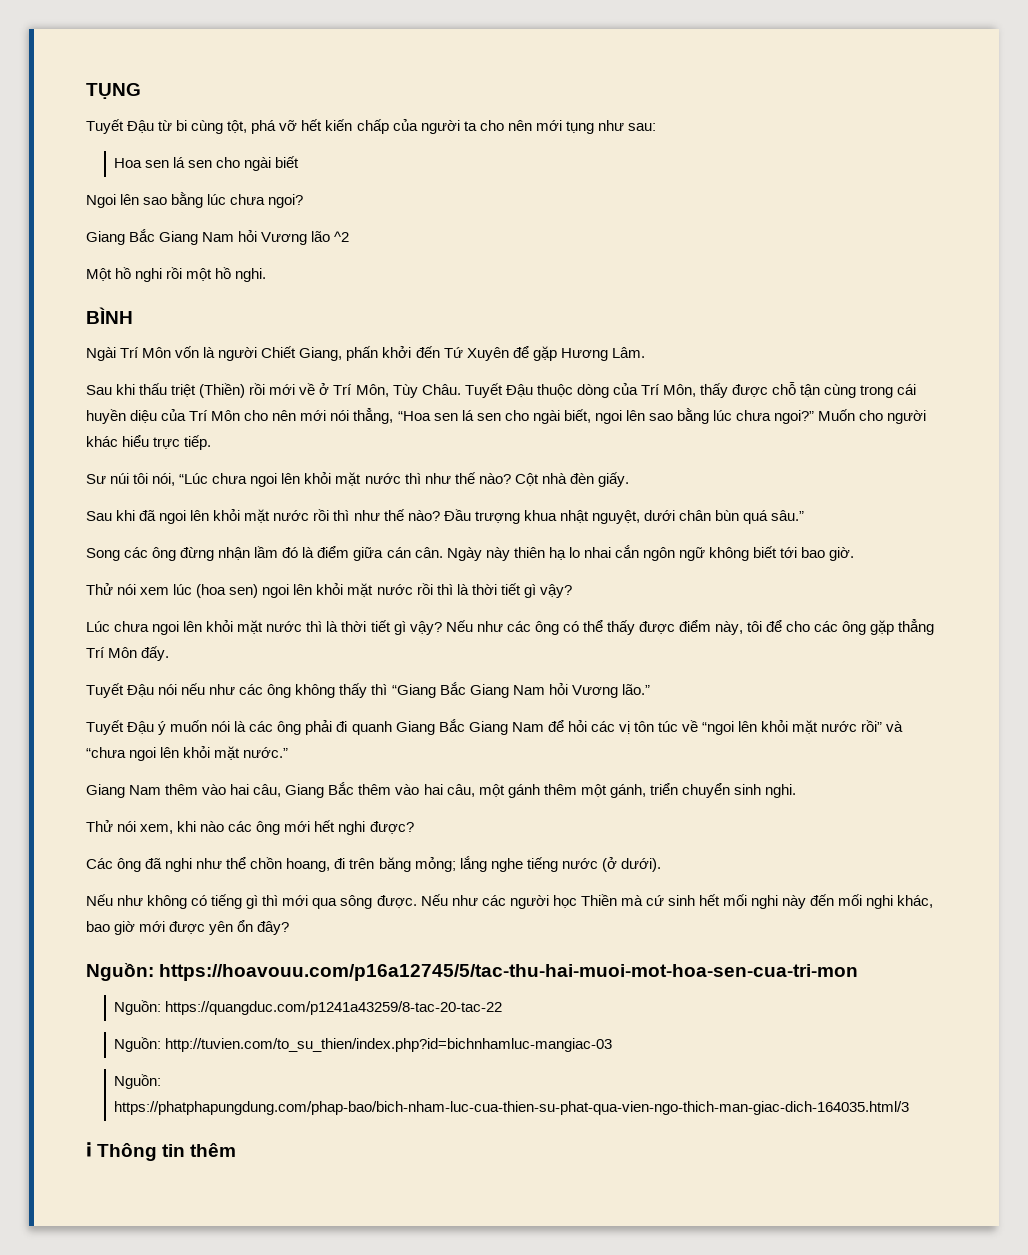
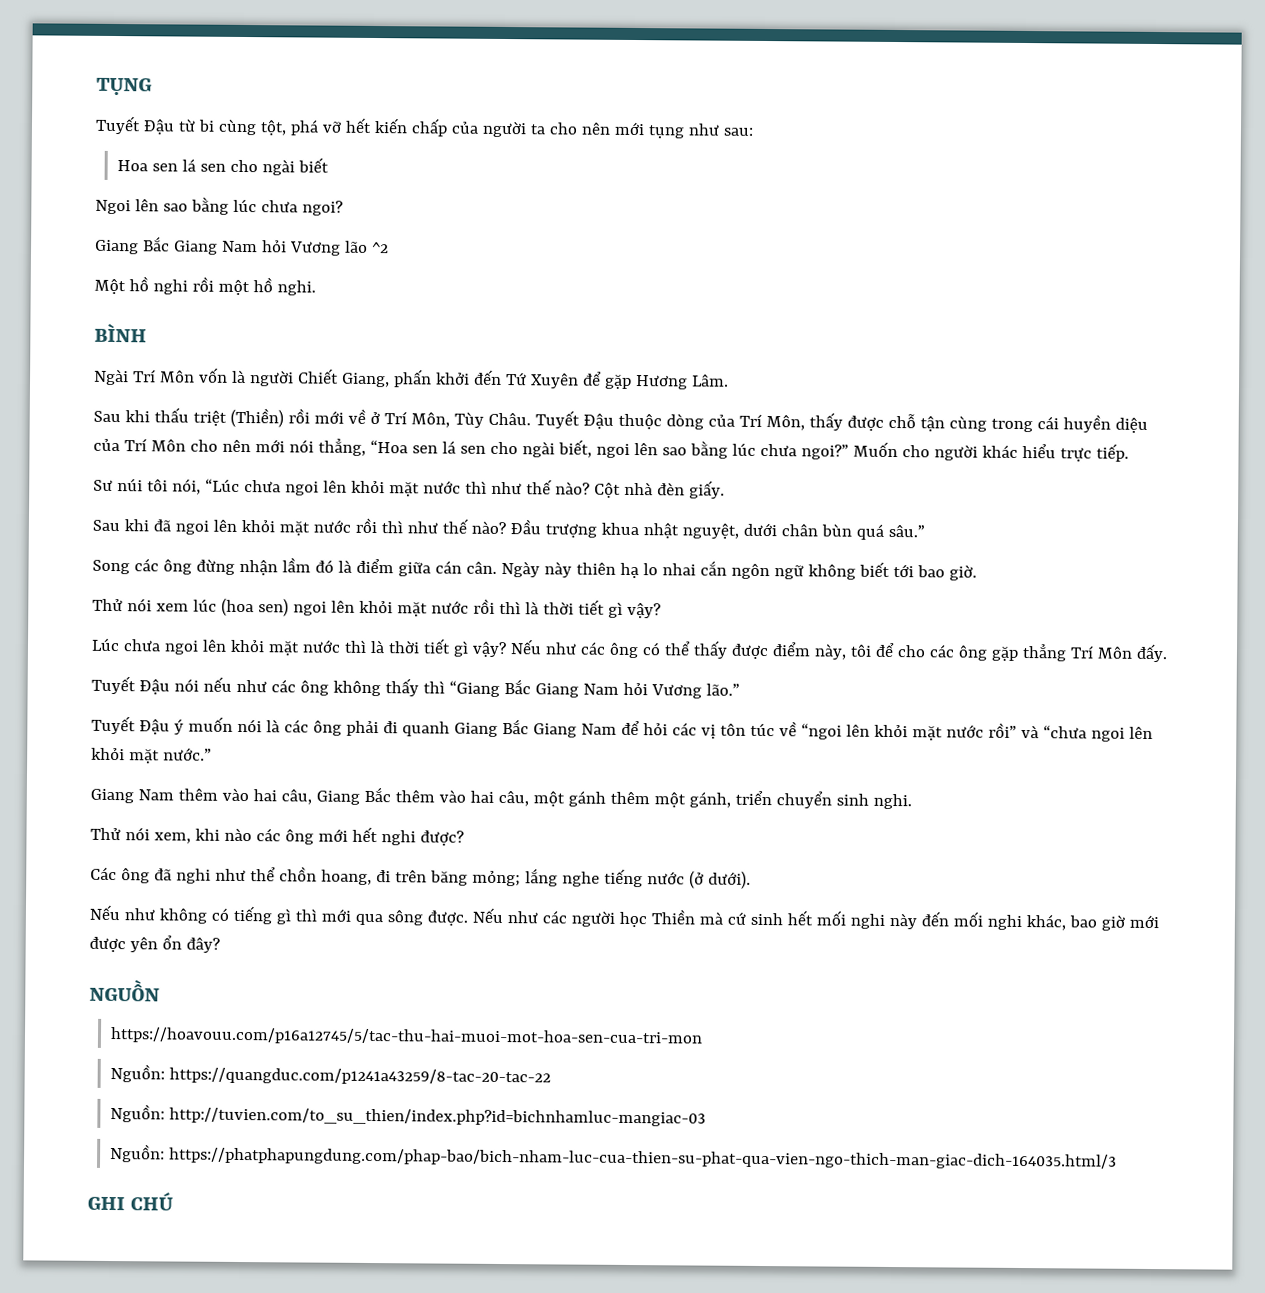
- Nguồn: https://hoavouu.com/p16a12745/5/tac-thu-hai-muoi-mot-hoa-sen-cua-tri-mon
+ NGUỒN
+ https://hoavouu.com/p16a12745/5/tac-thu-hai-muoi-mot-hoa-sen-cua-tri-mon
- ℹ Thông tin thêm
+ GHI CHÚ

